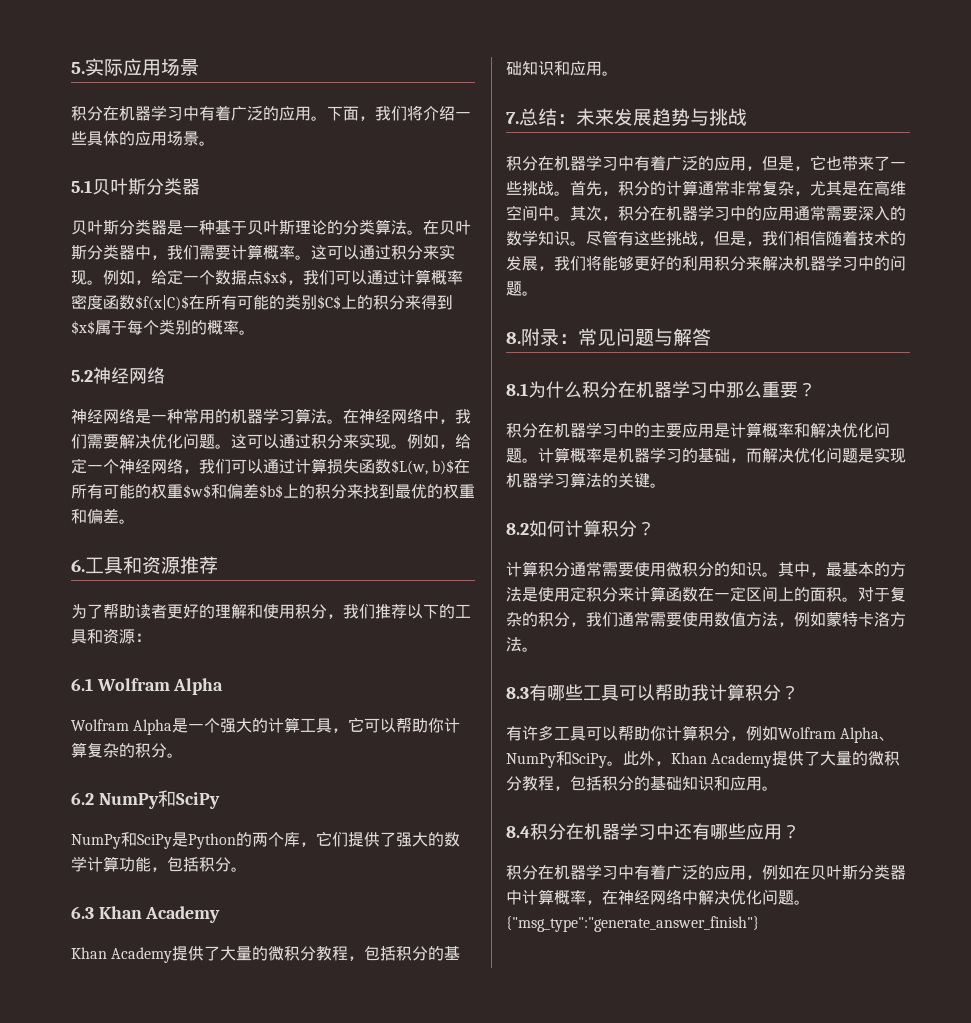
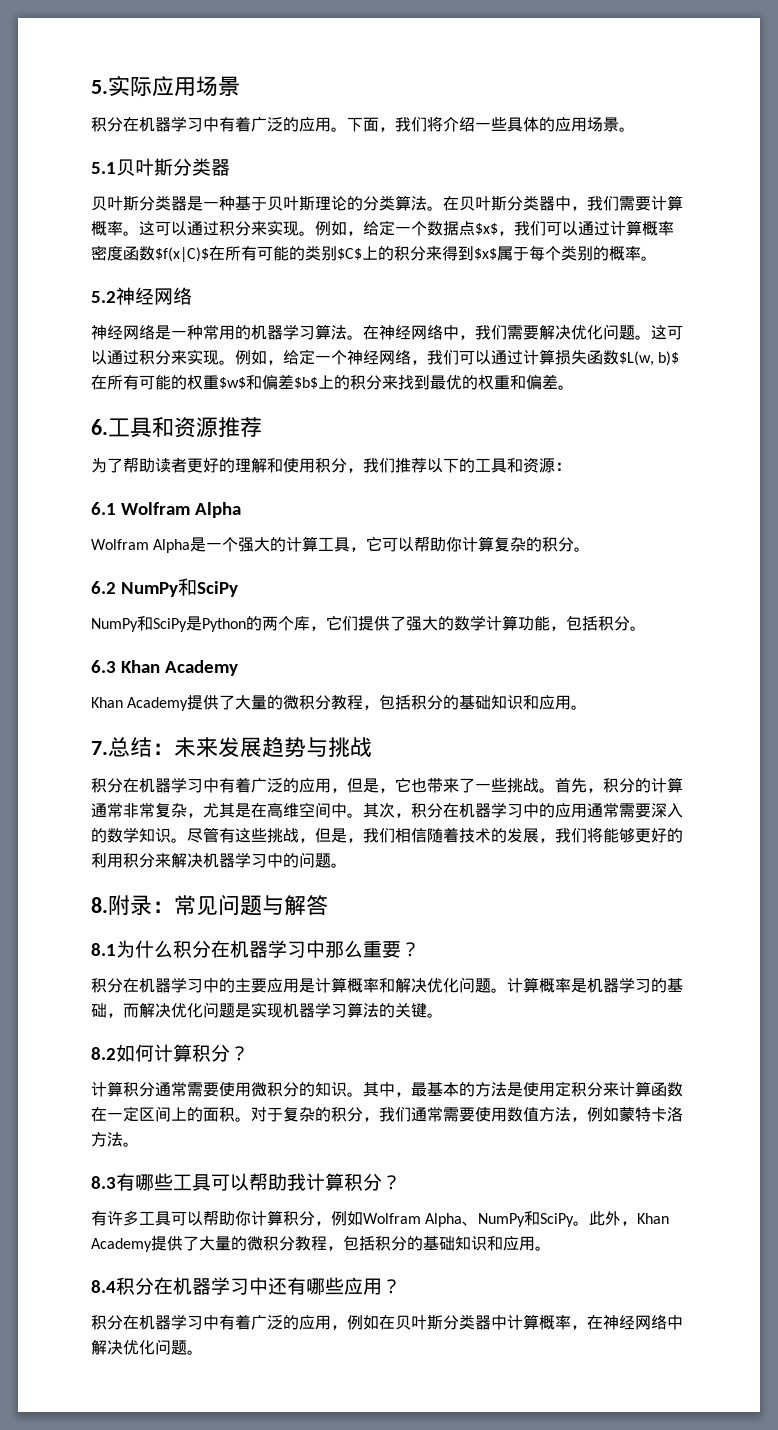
- {"msg_type":"generate_answer_finish"}

